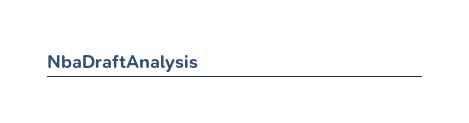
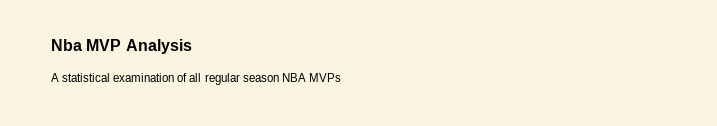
- NbaDraftAnalysis
+ Nba MVP Analysis
+ A statistical examination of all regular season NBA MVPs

